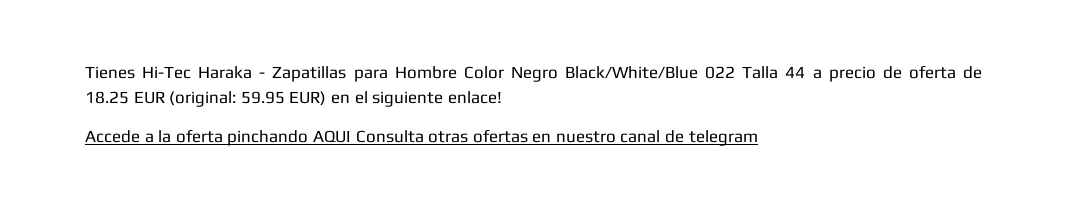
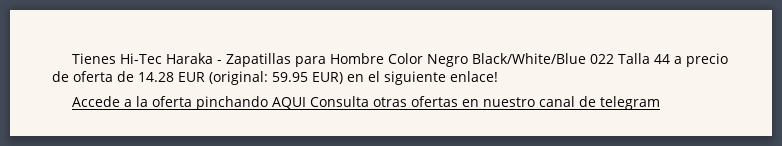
- Tienes Hi-Tec Haraka - Zapatillas para Hombre Color Negro Black/White/Blue 022 Talla 44 a precio de oferta de 18.25 EUR (original: 59.95 EUR) en el siguiente enlace!
+ Tienes Hi-Tec Haraka - Zapatillas para Hombre Color Negro Black/White/Blue 022 Talla 44 a precio de oferta de 14.28 EUR (original: 59.95 EUR) en el siguiente enlace!

